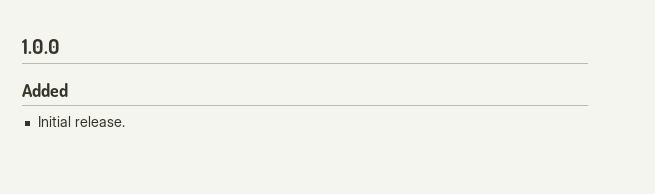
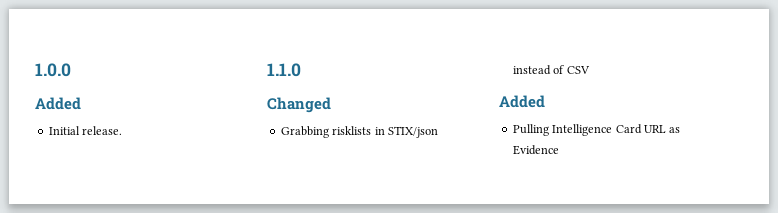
+ 1.1.0
+ Changed
+ Grabbing risklists in STIX/json instead of CSV
+ Added
+ Pulling Intelligence Card URL as Evidence

